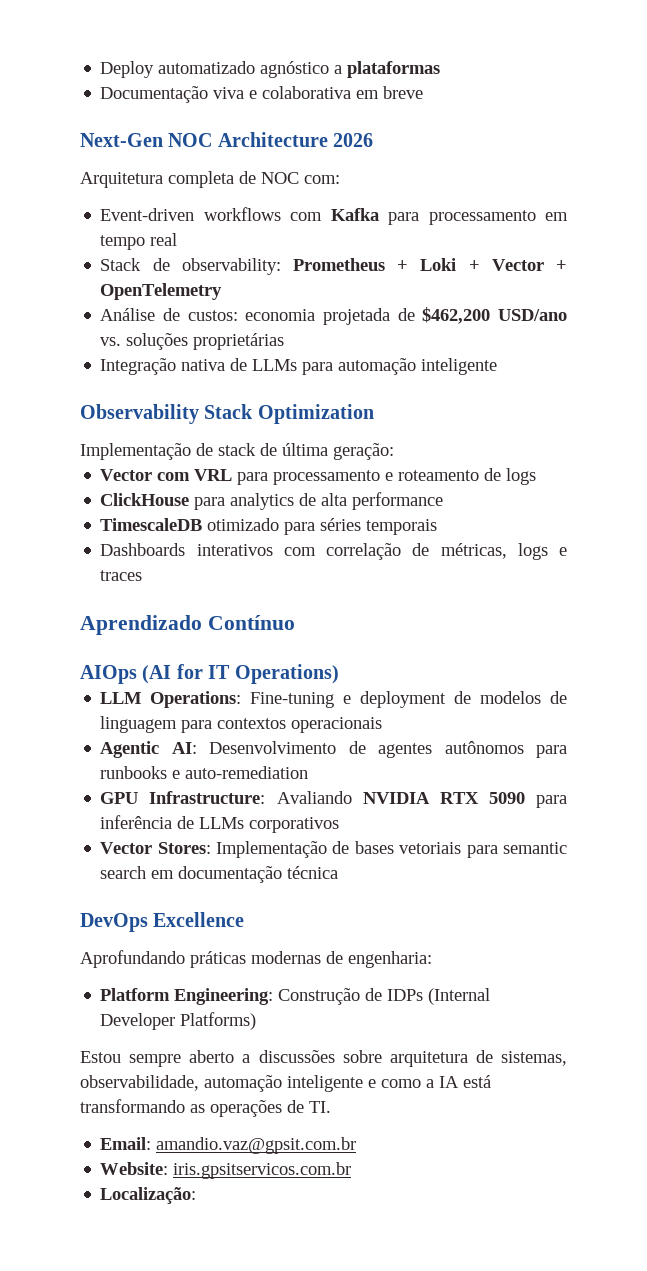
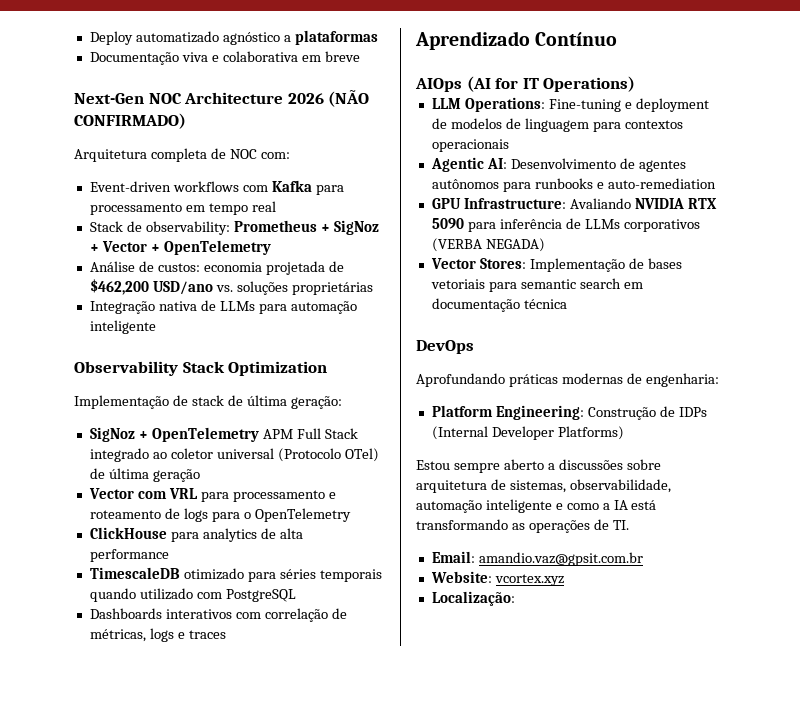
- Next-Gen NOC Architecture 2026
+ Next-Gen NOC Architecture 2026 (NÃO CONFIRMADO)
- Stack de observability: Prometheus + Loki + Vector + OpenTelemetry
+ Stack de observability: Prometheus + SigNoz + Vector + OpenTelemetry
+ SigNoz + OpenTelemetry APM Full Stack integrado ao coletor universal (Protocolo OTel) de última geração
- Vector com VRL para processamento e roteamento de logs
+ Vector com VRL para processamento e roteamento de logs para o OpenTelemetry
- TimescaleDB otimizado para séries temporais
+ TimescaleDB otimizado para séries temporais quando utilizado com PostgreSQL
- GPU Infrastructure: Avaliando NVIDIA RTX 5090 para inferência de LLMs corporativos
+ GPU Infrastructure: Avaliando NVIDIA RTX 5090 para inferência de LLMs corporativos (VERBA NEGADA)
- DevOps Excellence
+ DevOps
- Website: iris.gpsitservicos.com.br
+ Website: vcortex.xyz

